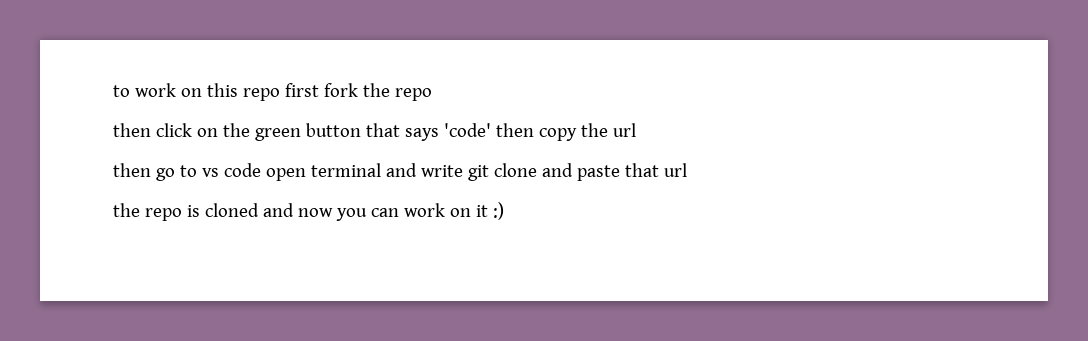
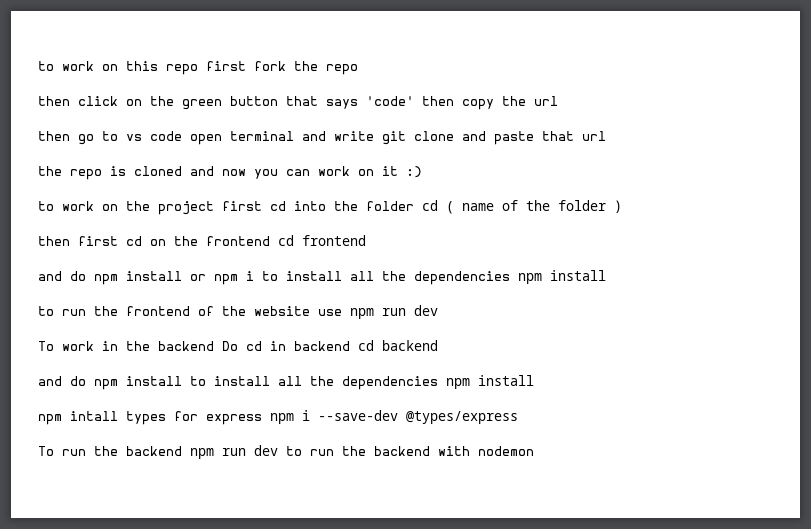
+ to work on the project first cd into the folder cd ( name of the folder )
+ then first cd on the frontend cd frontend
+ and do npm install or npm i to install all the dependencies npm install
+ to run the frontend of the website use npm run dev
+ To work in the backend Do cd in backend cd backend
+ and do npm install to install all the dependencies npm install
+ npm intall types for express npm i --save-dev @types/express
+ To run the backend npm run dev to run the backend with nodemon

